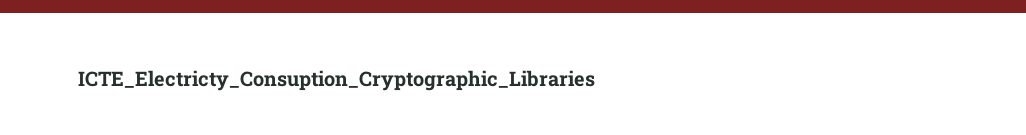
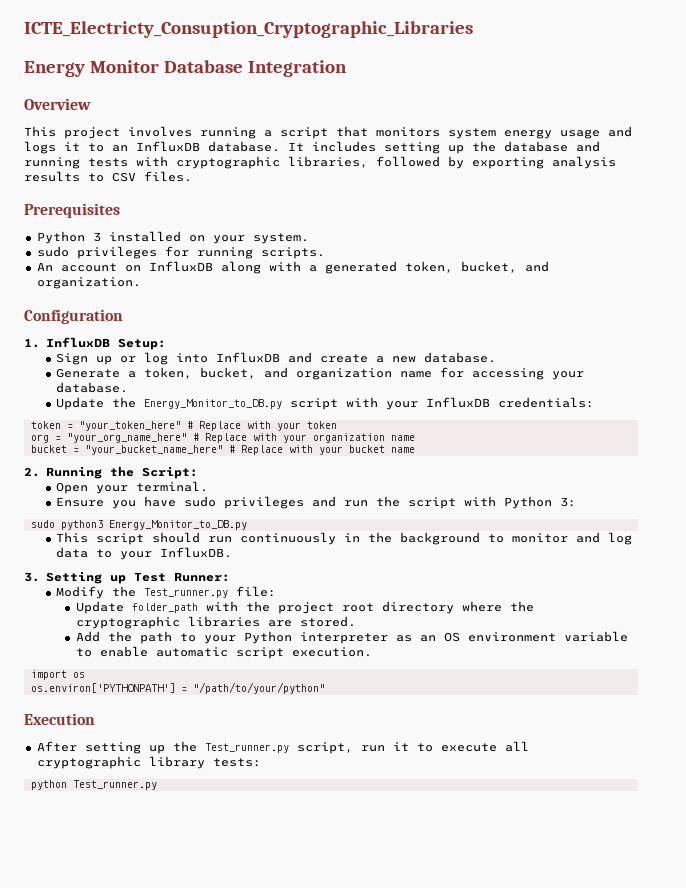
+ Energy Monitor Database Integration
+ Overview
+ This project involves running a script that monitors system energy usage and logs it to an InfluxDB database. It includes setting up the database and running tests with cryptographic libraries, followed by exporting analysis results to CSV files.
+ Prerequisites
+ Python 3 installed on your system.
+ sudo privileges for running scripts.
+ An account on InfluxDB along with a generated token, bucket, and organization.
+ Configuration
+ 1. InfluxDB Setup:
+ Sign up or log into InfluxDB and create a new database.
+ Generate a token, bucket, and organization name for accessing your database.
+ Update the Energy_Monitor_to_DB.py script with your InfluxDB credentials:
+ token = "your_token_here" # Replace with your token
+ org = "your_org_name_here" # Replace with your organization name
+ bucket = "your_bucket_name_here" # Replace with your bucket name
+ 2. Running the Script:
+ Open your terminal.
+ Ensure you have sudo privileges and run the script with Python 3:
+ sudo python3 Energy_Monitor_to_DB.py
+ This script should run continuously in the background to monitor and log data to your InfluxDB.
+ 3. Setting up Test Runner:
+ Modify the Test_runner.py file:
+ Update folder_path with the project root directory where the cryptographic libraries are stored.
+ Add the path to your Python interpreter as an OS environment variable to enable automatic script execution.
+ import os
+ os.environ['PYTHONPATH'] = "/path/to/your/python"
+ Execution
+ After setting up the Test_runner.py script, run it to execute all cryptographic library tests:
+ python Test_runner.py

